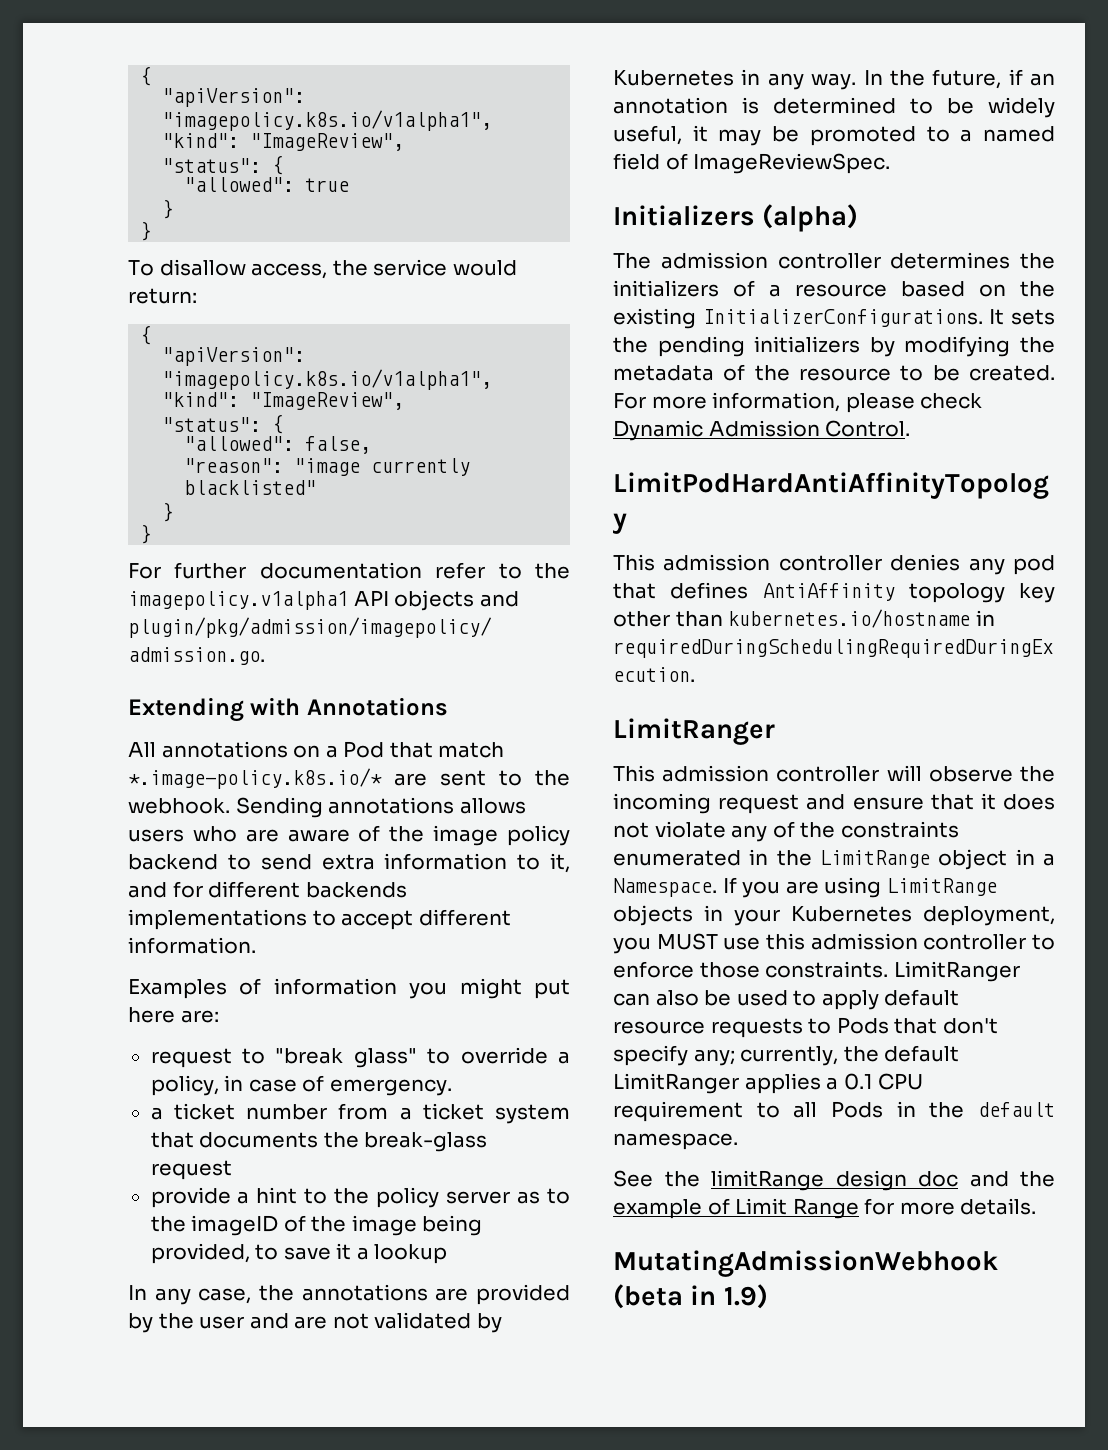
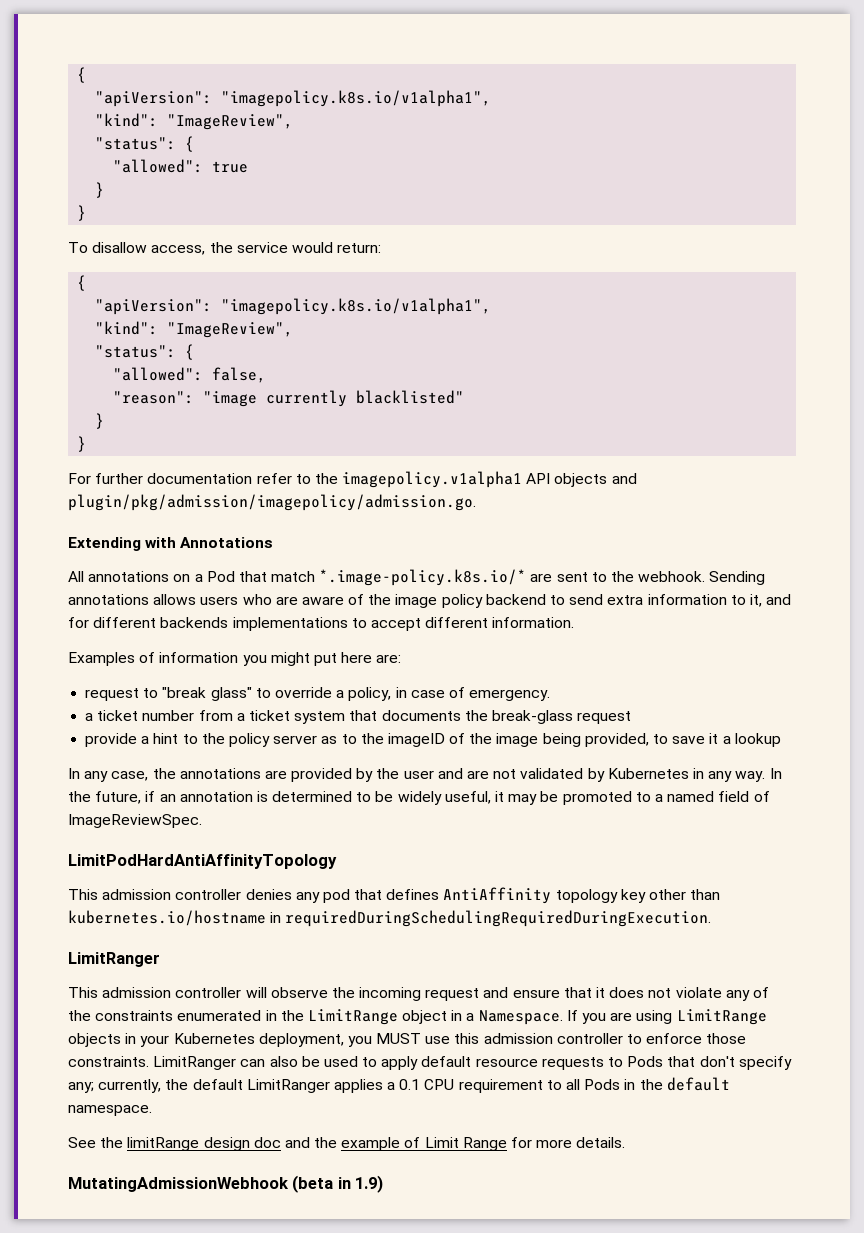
- Initializers (alpha)
- The admission controller determines the initializers of a resource based on the existing InitializerConfigurations. It sets the pending initializers by modifying the metadata of the resource to be created. For more information, please check Dynamic Admission Control.

